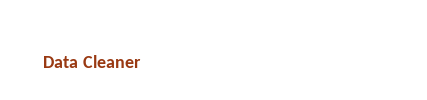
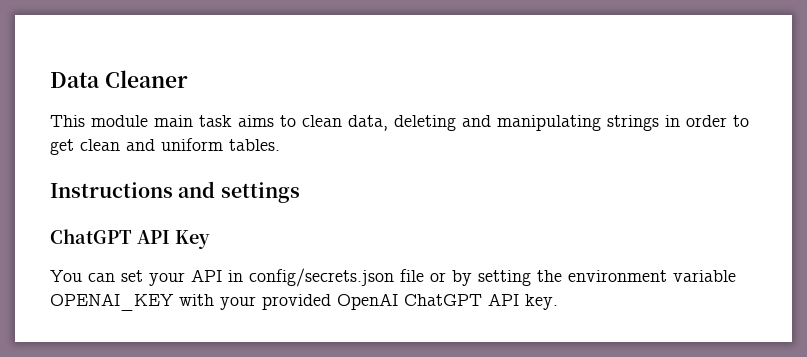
+ This module main task aims to clean data, deleting and manipulating strings in order to get clean and uniform tables.
+ Instructions and settings
+ ChatGPT API Key
+ You can set your API in config/secrets.json file or by setting the environment variable OPENAI_KEY with your provided OpenAI ChatGPT API key.

